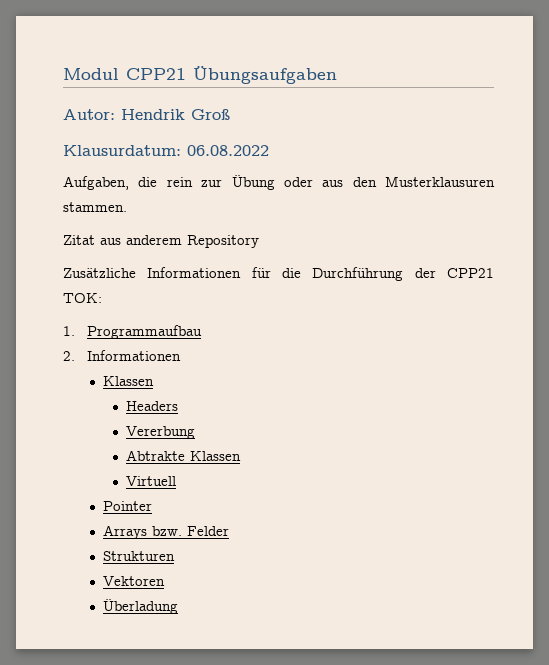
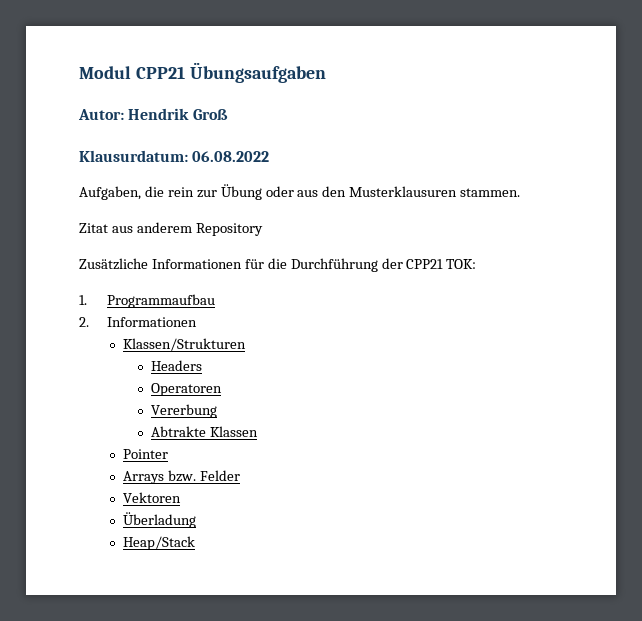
  2. Informationen
- Klassen
+ Klassen/Strukturen
+ Operatoren
- Virtuell
- Strukturen
+ Heap/Stack

